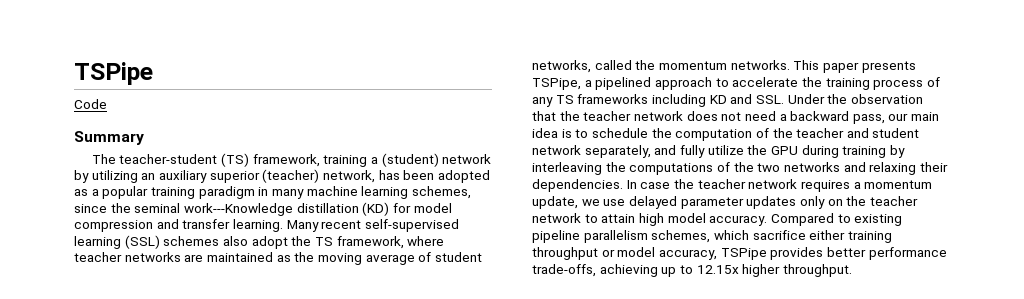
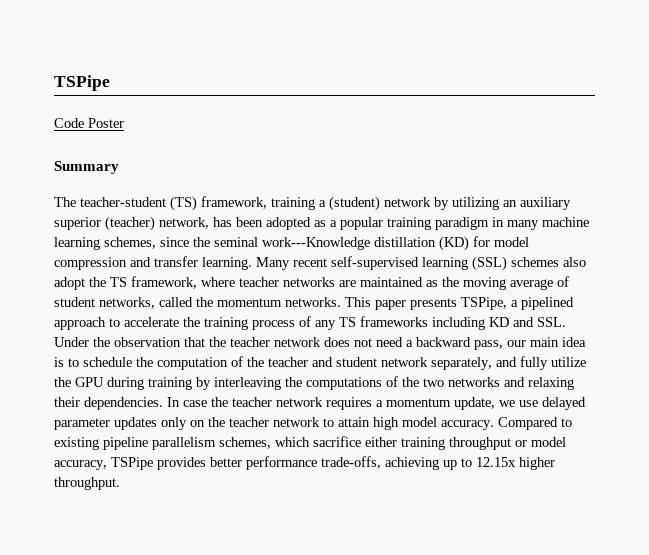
- Code
+ Code Poster

